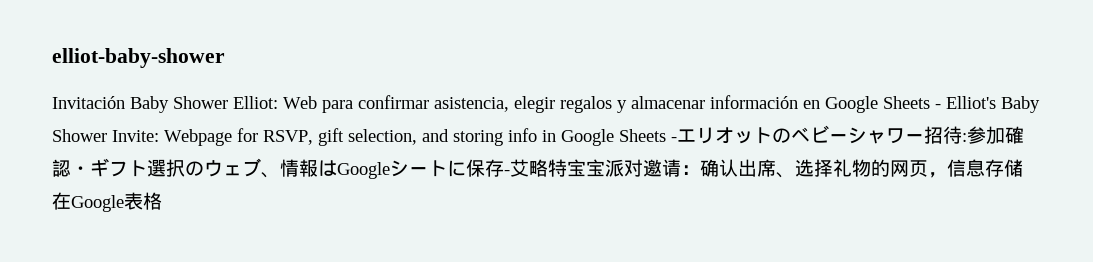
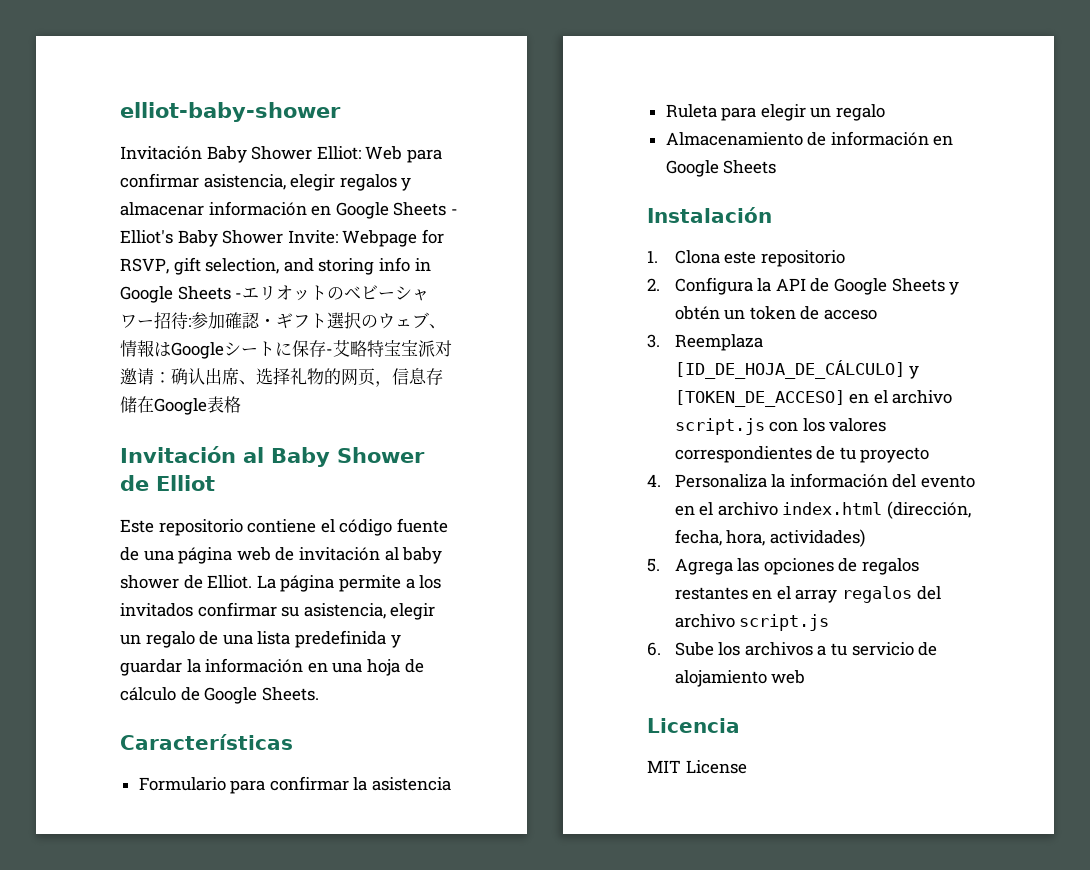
+ Invitación al Baby Shower de Elliot
+ Este repositorio contiene el código fuente de una página web de invitación al baby shower de Elliot. La página permite a los invitados confirmar su asistencia, elegir un regalo de una lista predefinida y guardar la información en una hoja de cálculo de Google Sheets.
+ Características
+ Formulario para confirmar la asistencia
+ Ruleta para elegir un regalo
+ Almacenamiento de información en Google Sheets
+ Instalación
+ 1. Clona este repositorio
+ 2. Configura la API de Google Sheets y obtén un token de acceso
+ 3. Reemplaza [ID_DE_HOJA_DE_CÁLCULO] y [TOKEN_DE_ACCESO] en el archivo script.js con los valores correspondientes de tu proyecto
+ 4. Personaliza la información del evento en el archivo index.html (dirección, fecha, hora, actividades)
+ 5. Agrega las opciones de regalos restantes en el array regalos del archivo script.js
+ 6. Sube los archivos a tu servicio de alojamiento web
+ Licencia
+ MIT License

